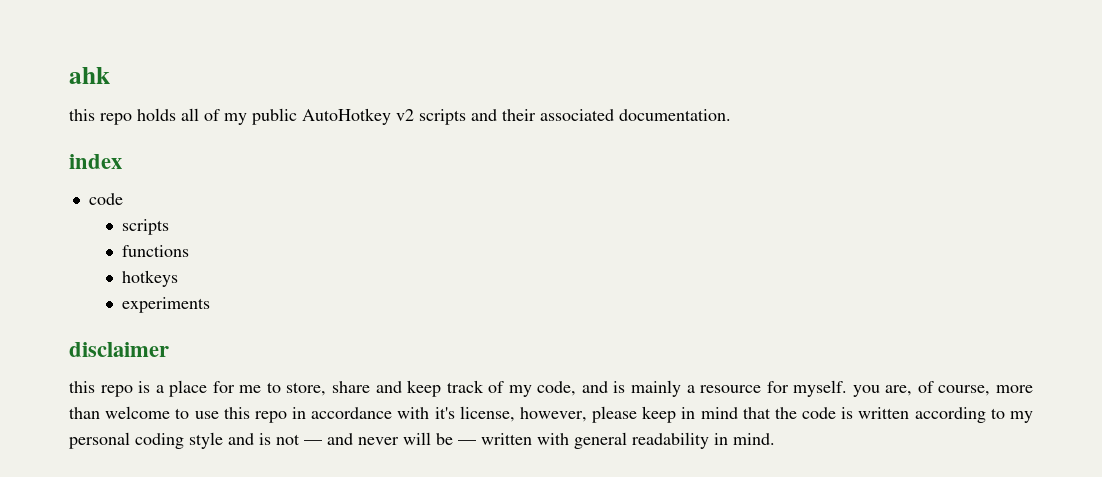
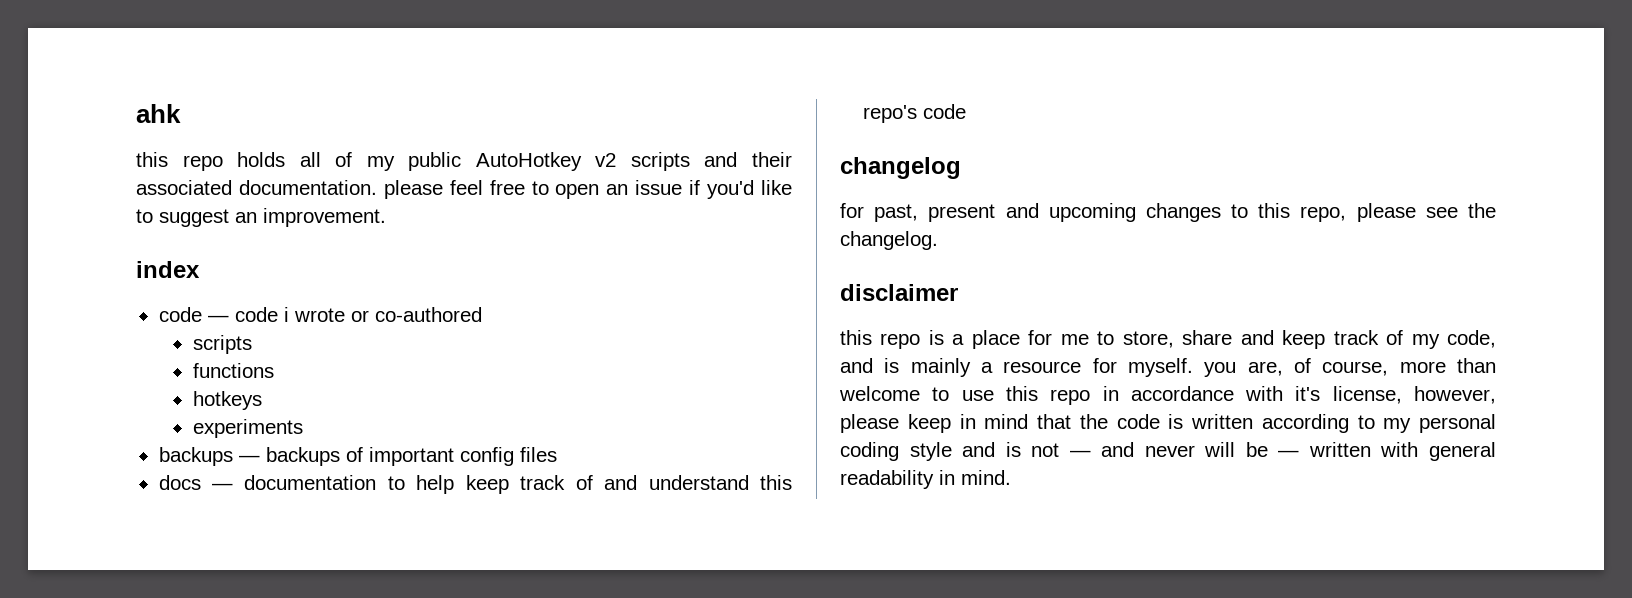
- this repo holds all of my public AutoHotkey v2 scripts and their associated documentation.
+ this repo holds all of my public AutoHotkey v2 scripts and their associated documentation. please feel free to open an issue if you'd like to suggest an improvement.
  index
- code
+ code — code i wrote or co-authored
  scripts
  functions
  hotkeys
  experiments
+ backups — backups of important config files
+ docs — documentation to help keep track of and understand this repo's code
+ changelog
+ for past, present and upcoming changes to this repo, please see the changelog.

